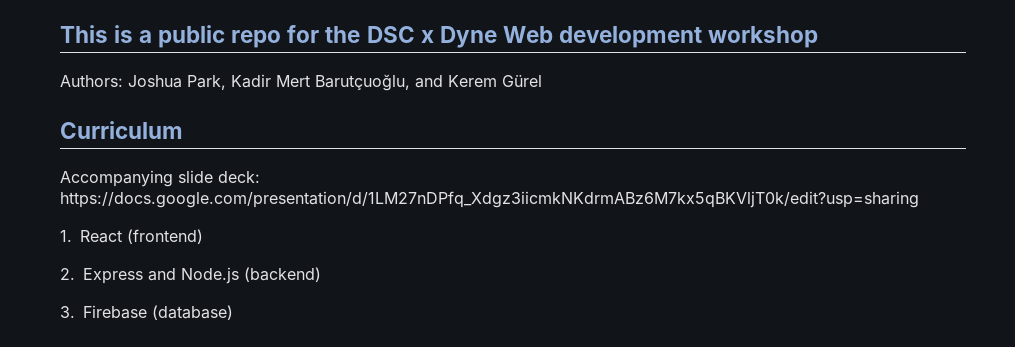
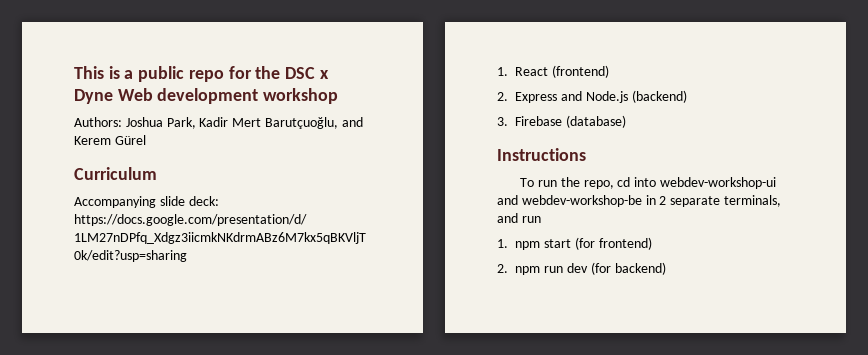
+ Instructions
+ To run the repo, cd into webdev-workshop-ui and webdev-workshop-be in 2 separate terminals, and run
+ 1. npm start (for frontend)
+ 2. npm run dev (for backend)

